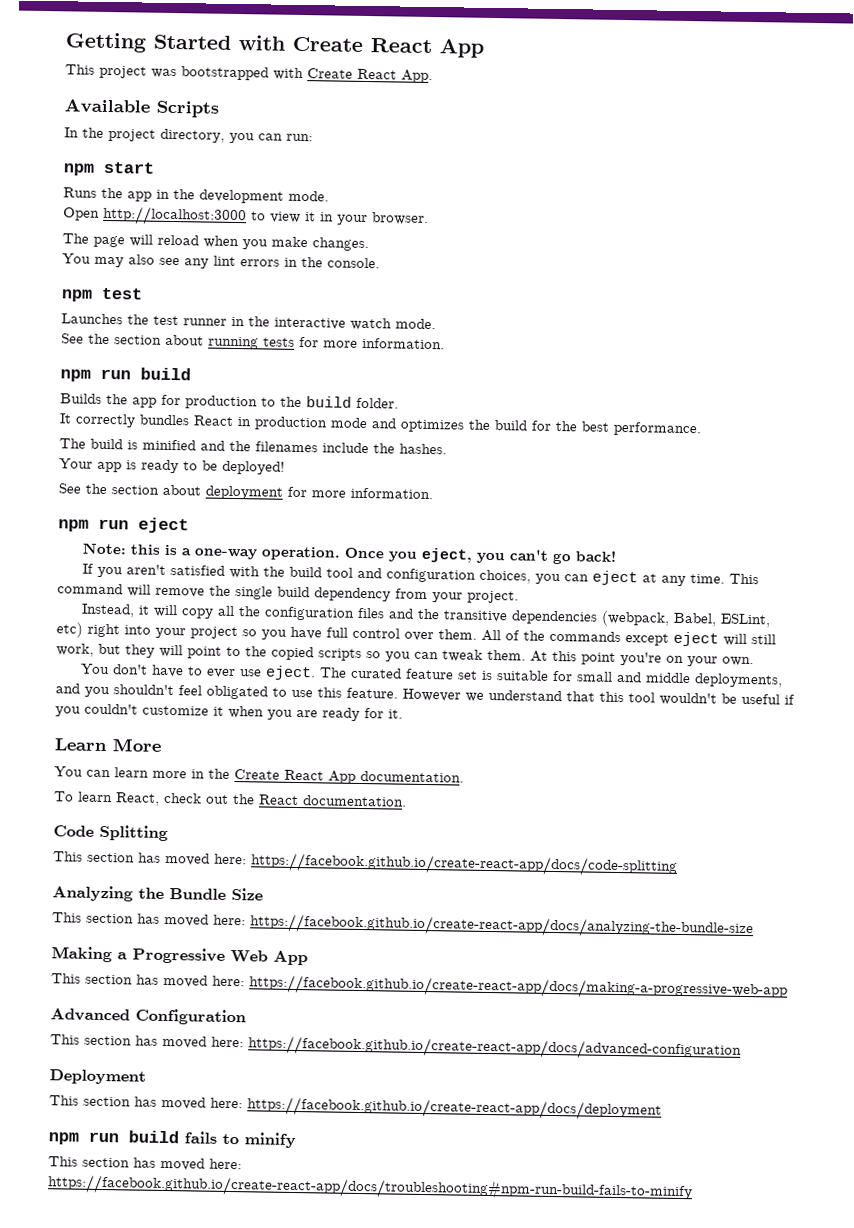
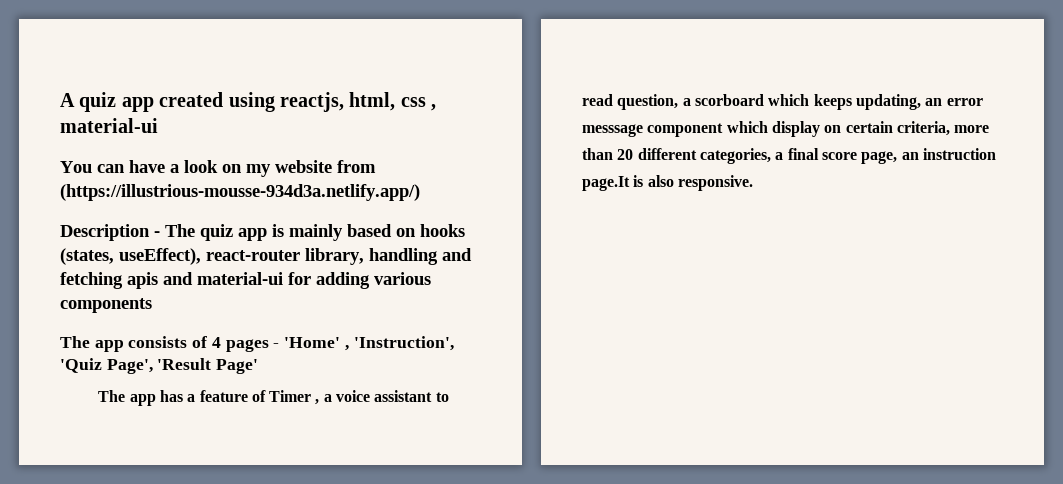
- Getting Started with Create React App
- This project was bootstrapped with Create React App.
- Available Scripts
- In the project directory, you can run:
- npm start
- Runs the app in the development mode.
- Open http://localhost:3000 to view it in your browser.
- The page will reload when you make changes.
- You may also see any lint errors in the console.
- npm test
- Launches the test runner in the interactive watch mode.
- See the section about running tests for more information.
- npm run build
- Builds the app for production to the build folder.
- It correctly bundles React in production mode and optimizes the build for the best performance.
- The build is minified and the filenames include the hashes.
- Your app is ready to be deployed!
- See the section about deployment for more information.
- npm run eject
- Note: this is a one-way operation. Once you eject, you can't go back!
- If you aren't satisfied with the build tool and configuration choices, you can eject at any time. This command will remove the single build dependency from your project.
- Instead, it will copy all the configuration files and the transitive dependencies (webpack, Babel, ESLint, etc) right into your project so you have full control over them. All of the commands except eject will still work, but they will point to the copied scripts so you can tweak them. At this point you're on your own.
- You don't have to ever use eject. The curated feature set is suitable for small and middle deployments, and you shouldn't feel obligated to use this feature. However we understand that this tool wouldn't be useful if you couldn't customize it when you are ready for it.
- Learn More
- You can learn more in the Create React App documentation.
- To learn React, check out the React documentation.
- Code Splitting
- This section has moved here: https://facebook.github.io/create-react-app/docs/code-splitting
- Analyzing the Bundle Size
- This section has moved here: https://facebook.github.io/create-react-app/docs/analyzing-the-bundle-size
- Making a Progressive Web App
- This section has moved here: https://facebook.github.io/create-react-app/docs/making-a-progressive-web-app
- Advanced Configuration
- This section has moved here: https://facebook.github.io/create-react-app/docs/advanced-configuration
- Deployment
- This section has moved here: https://facebook.github.io/create-react-app/docs/deployment
- npm run build fails to minify
- This section has moved here: https://facebook.github.io/create-react-app/docs/troubleshooting#npm-run-build-fails-to-minify
+ A quiz app created using reactjs, html, css , material-ui
+ You can have a look on my website from (https://illustrious-mousse-934d3a.netlify.app/)
+ Description - The quiz app is mainly based on hooks (states, useEffect), react-router library, handling and fetching apis and material-ui for adding various components
+ The app consists of 4 pages - 'Home' , 'Instruction', 'Quiz Page', 'Result Page'
+ The app has a feature of Timer , a voice assistant to read question, a scorboard which keeps updating, an error messsage component which display on certain criteria, more than 20 different categories, a final score page, an instruction page.It is also responsive.

